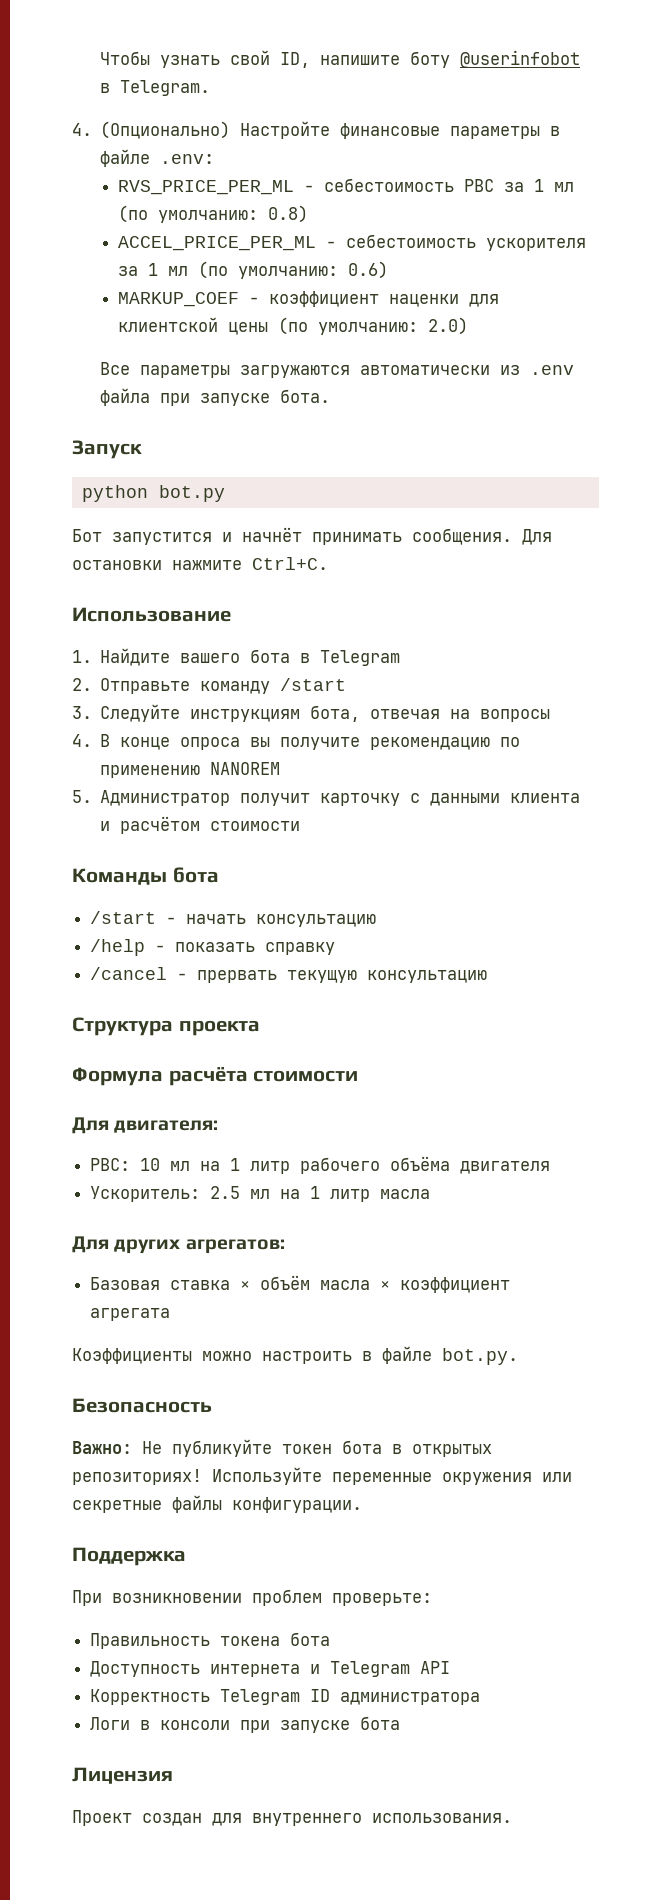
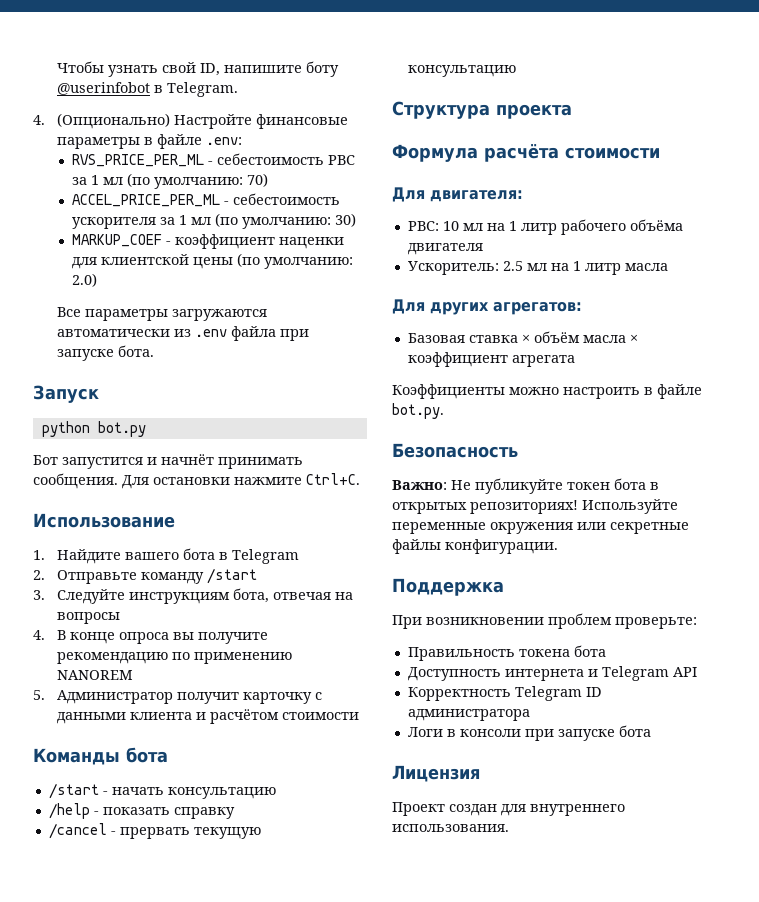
- RVS_PRICE_PER_ML - себестоимость РВС за 1 мл (по умолчанию: 0.8)
+ RVS_PRICE_PER_ML - себестоимость РВС за 1 мл (по умолчанию: 70)
- ACCEL_PRICE_PER_ML - себестоимость ускорителя за 1 мл (по умолчанию: 0.6)
+ ACCEL_PRICE_PER_ML - себестоимость ускорителя за 1 мл (по умолчанию: 30)

